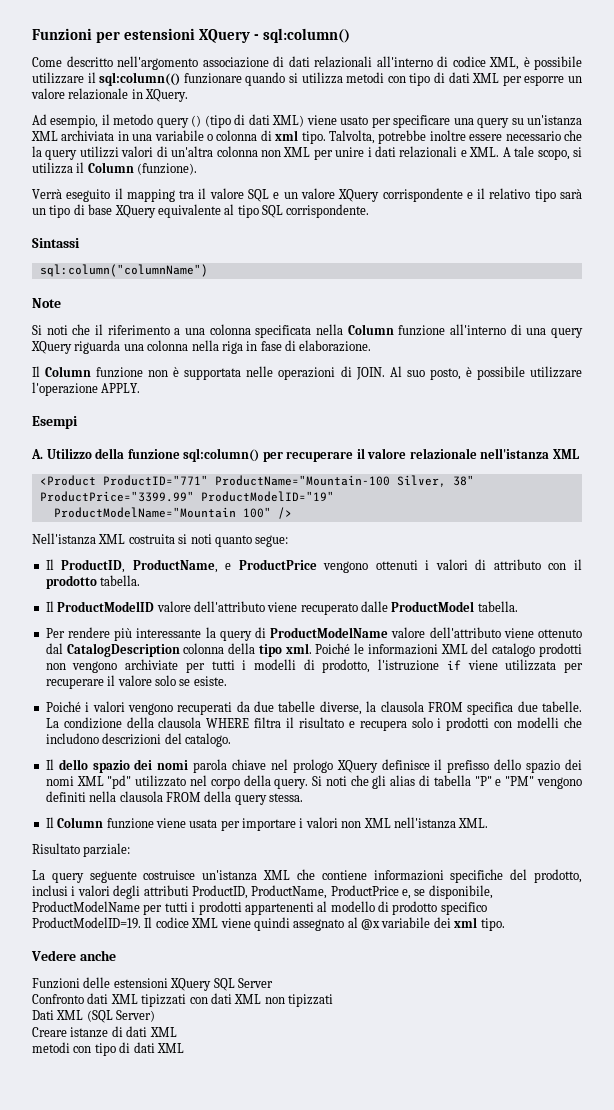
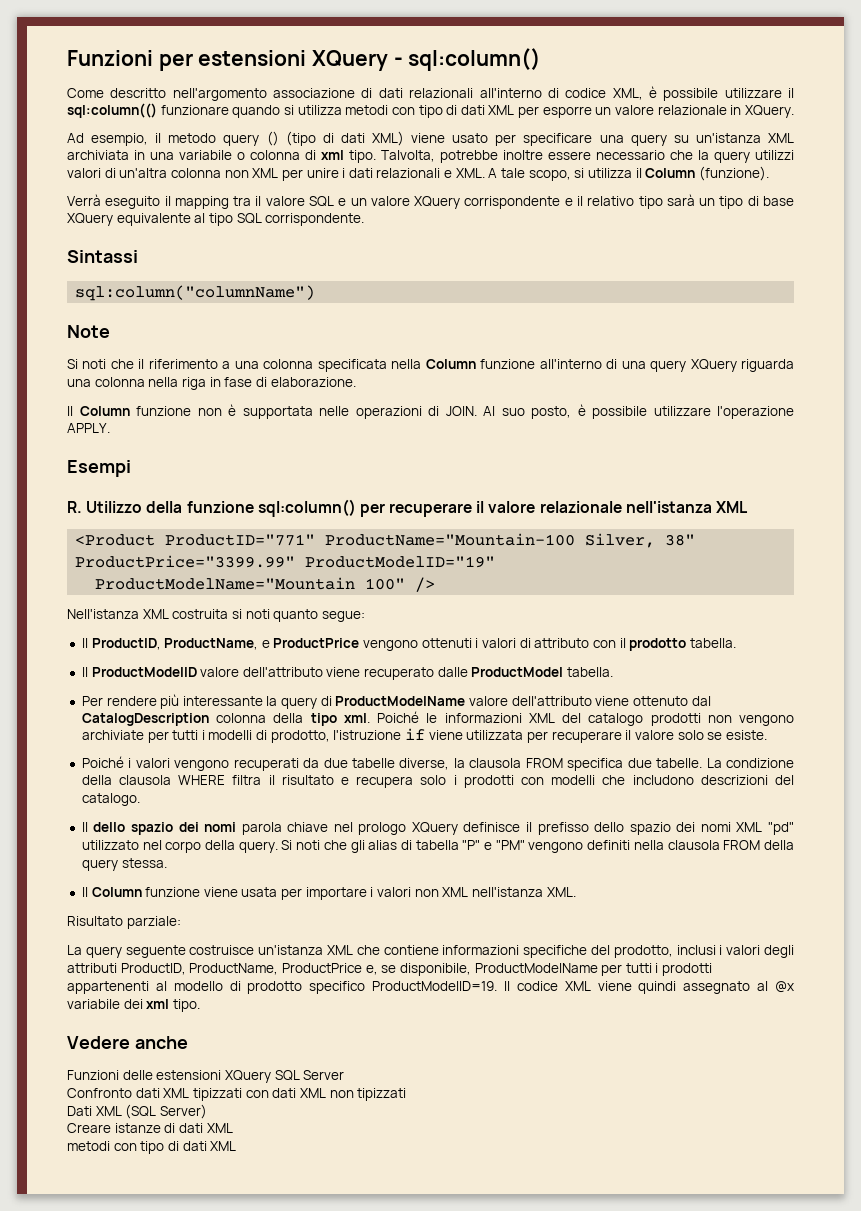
- A. Utilizzo della funzione sql:column() per recuperare il valore relazionale nell'istanza XML
+ R. Utilizzo della funzione sql:column() per recuperare il valore relazionale nell'istanza XML

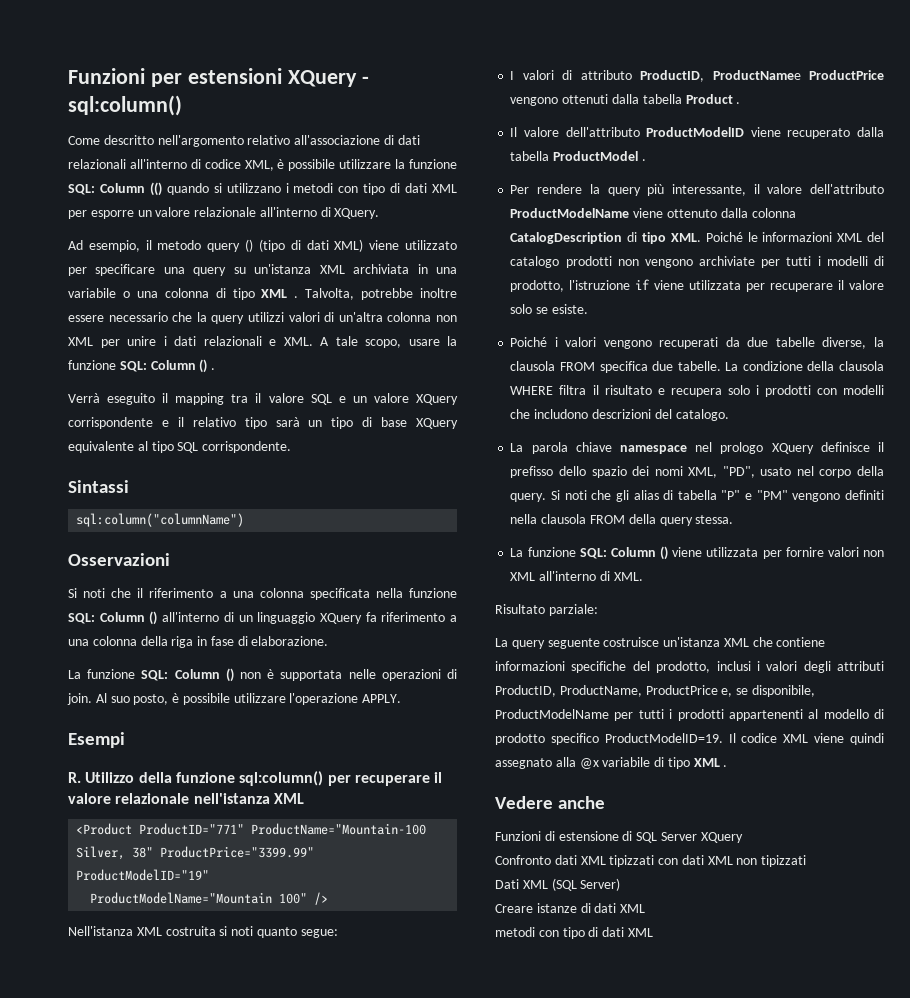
- Come descritto nell'argomento associazione di dati relazionali all'interno di codice XML, è possibile utilizzare il sql:column(() funzionare quando si utilizza metodi con tipo di dati XML per esporre un valore relazionale in XQuery.
+ Come descritto nell'argomento relativo all'associazione di dati relazionali all'interno di codice XML, è possibile utilizzare la funzione SQL: Column (() quando si utilizzano i metodi con tipo di dati XML per esporre un valore relazionale all'interno di XQuery.
- Ad esempio, il metodo query () (tipo di dati XML) viene usato per specificare una query su un'istanza XML archiviata in una variabile o colonna di xml tipo.
+ Ad esempio, il metodo query () (tipo di dati XML) viene utilizzato per specificare una query su un'istanza XML archiviata in una variabile o una colonna di tipo XML .
- Talvolta, potrebbe inoltre essere necessario che la query utilizzi valori di un'altra colonna non XML per unire i dati relazionali e XML. A tale scopo, si utilizza il Column (funzione).
+ Talvolta, potrebbe inoltre essere necessario che la query utilizzi valori di un'altra colonna non XML per unire i dati relazionali e XML. A tale scopo, usare la funzione SQL: Column () .
- Note
+ Osservazioni
- Si noti che il riferimento a una colonna specificata nella Column funzione all'interno di una query XQuery riguarda una colonna nella riga in fase di elaborazione.
+ Si noti che il riferimento a una colonna specificata nella funzione SQL: Column () all'interno di un linguaggio XQuery fa riferimento a una colonna della riga in fase di elaborazione.
- Il Column funzione non è supportata nelle operazioni di JOIN.
+ La funzione SQL: Column () non è supportata nelle operazioni di join.
- Il ProductID, ProductName, e ProductPrice vengono ottenuti i valori di attributo con il prodotto tabella.
- Il ProductModelID valore dell'attributo viene recuperato dalle ProductModel tabella.
- Per rendere più interessante la query di ProductModelName valore dell'attributo viene ottenuto dal CatalogDescription colonna della tipo xml. Poiché le informazioni XML del catalogo prodotti non vengono archiviate per tutti i modelli di prodotto, l'istruzione if viene utilizzata per recuperare il valore solo se esiste.
+ I valori di attributo ProductID, ProductNamee ProductPrice vengono ottenuti dalla tabella Product .
+ Il valore dell'attributo ProductModelID viene recuperato dalla tabella ProductModel .
+ Per rendere la query più interessante, il valore dell'attributo ProductModelName viene ottenuto dalla colonna CatalogDescription di tipo XML. Poiché le informazioni XML del catalogo prodotti non vengono archiviate per tutti i modelli di prodotto, l'istruzione if viene utilizzata per recuperare il valore solo se esiste.
- Il dello spazio dei nomi parola chiave nel prologo XQuery definisce il prefisso dello spazio dei nomi XML "pd" utilizzato nel corpo della query.
+ La parola chiave namespace nel prologo XQuery definisce il prefisso dello spazio dei nomi XML, "PD", usato nel corpo della query.
- Il Column funzione viene usata per importare i valori non XML nell'istanza XML.
+ La funzione SQL: Column () viene utilizzata per fornire valori non XML all'interno di XML.
- Il codice XML viene quindi assegnato al @x variabile dei xml tipo.
+ Il codice XML viene quindi assegnato alla @x variabile di tipo XML .
- Funzioni delle estensioni XQuery SQL Server
+ Funzioni di estensione di SQL Server XQuery

